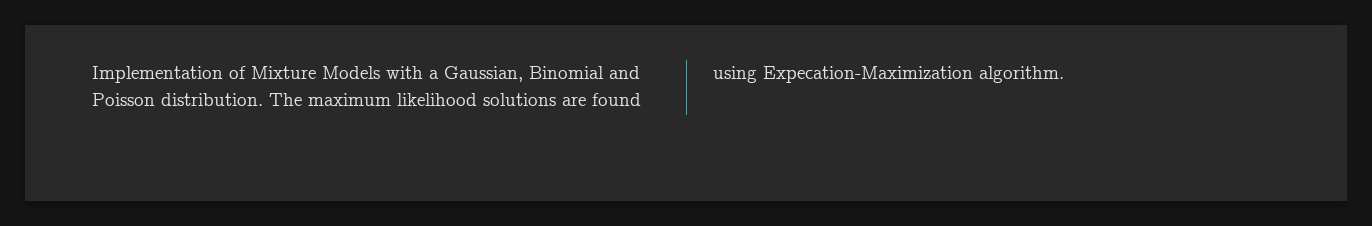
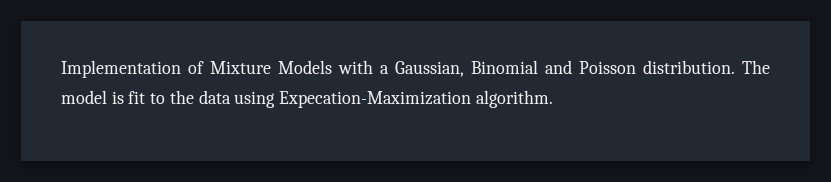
- The maximum likelihood solutions are found using Expecation-Maximization algorithm.
+ The model is fit to the data using Expecation-Maximization algorithm.

